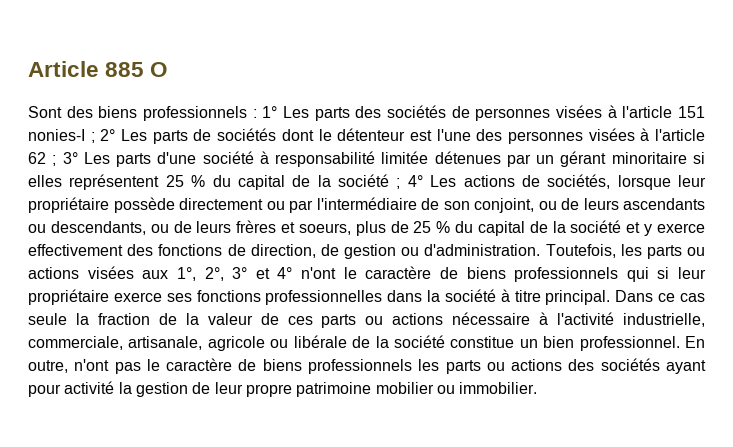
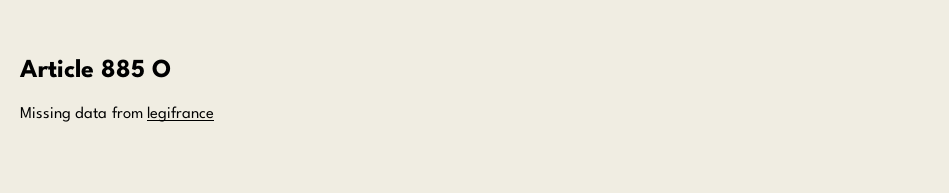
- Sont des biens professionnels : 1° Les parts des sociétés de personnes visées à l'article 151 nonies-I ; 2° Les parts de sociétés dont le détenteur est l'une des personnes visées à l'article 62 ; 3° Les parts d'une société à responsabilité limitée détenues par un gérant minoritaire si elles représentent 25 % du capital de la société ; 4° Les actions de sociétés, lorsque leur propriétaire possède directement ou par l'intermédiaire de son conjoint, ou de leurs ascendants ou descendants, ou de leurs frères et soeurs, plus de 25 % du capital de la société et y exerce effectivement des fonctions de direction, de gestion ou d'administration. Toutefois, les parts ou actions visées aux 1°, 2°, 3° et 4° n'ont le caractère de biens professionnels qui si leur propriétaire exerce ses fonctions professionnelles dans la société à titre principal. Dans ce cas seule la fraction de la valeur de ces parts ou actions nécessaire à l'activité industrielle, commerciale, artisanale, agricole ou libérale de la société constitue un bien professionnel. En outre, n'ont pas le caractère de biens professionnels les parts ou actions des sociétés ayant pour activité la gestion de leur propre patrimoine mobilier ou immobilier.
+ Missing data from legifrance

